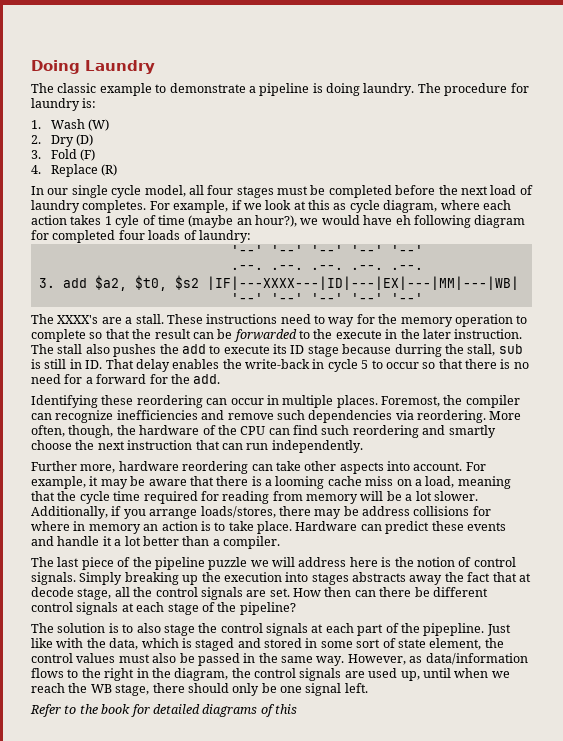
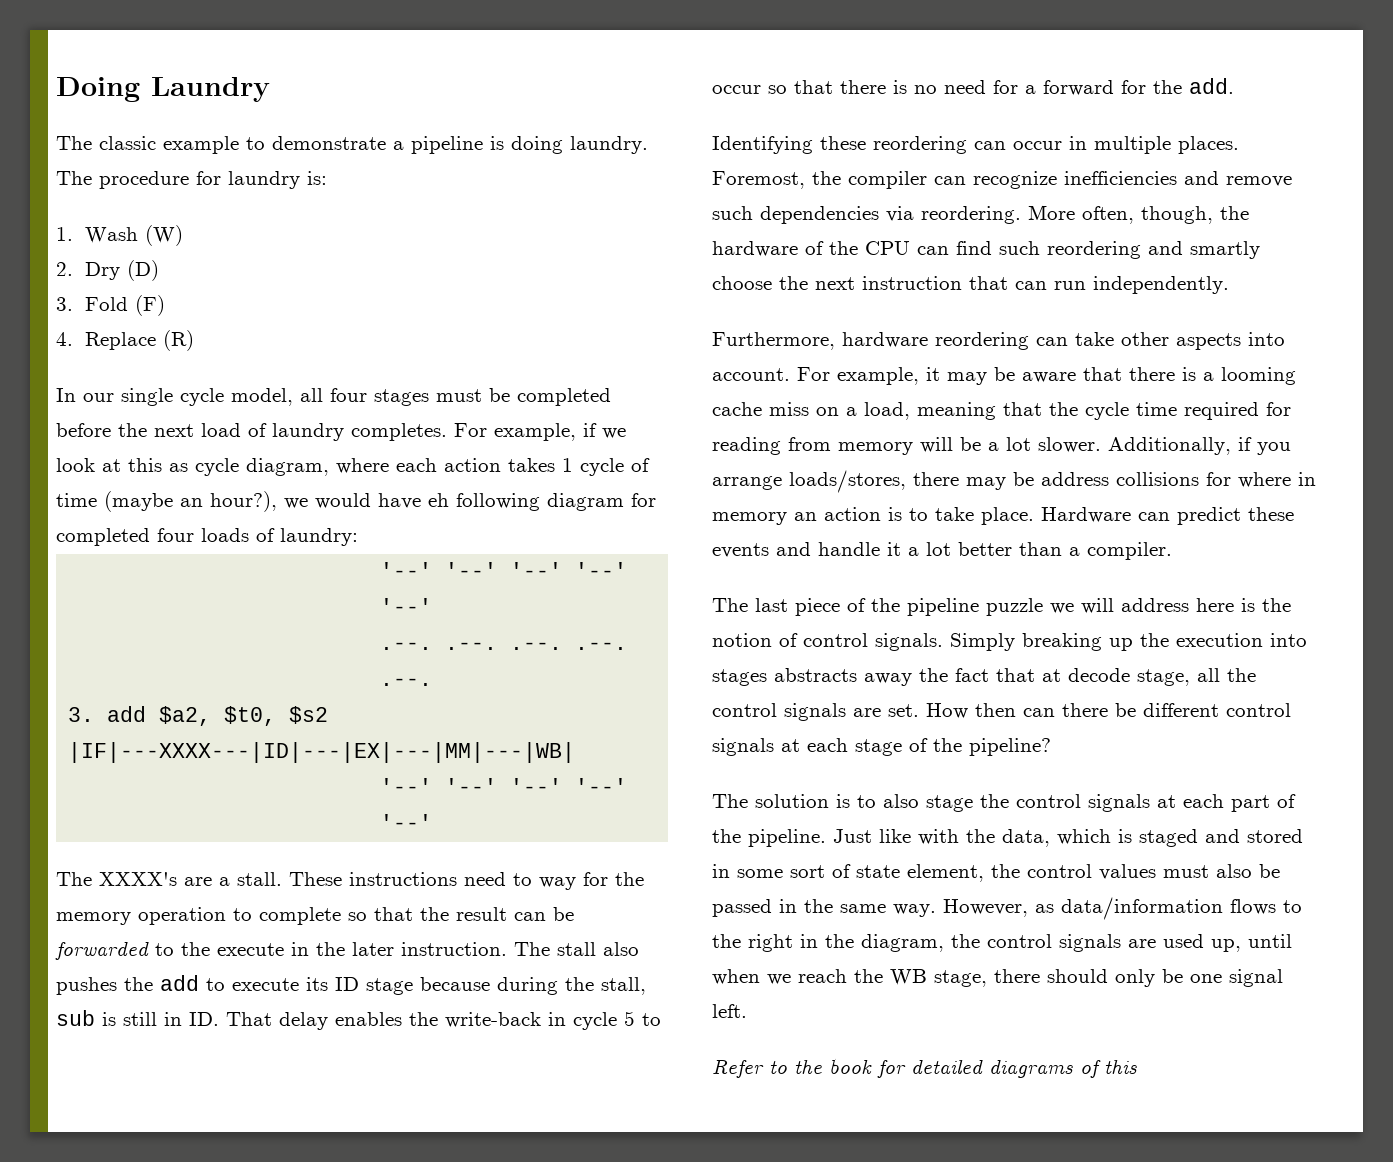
- For example, if we look at this as cycle diagram, where each action takes 1 cyle of time (maybe an hour?), we would have eh following diagram for completed four loads of laundry:
+ For example, if we look at this as cycle diagram, where each action takes 1 cycle of time (maybe an hour?), we would have eh following diagram for completed four loads of laundry:
- The stall also pushes the add to execute its ID stage because durring the stall, sub is still in ID. That delay enables the write-back in cycle 5 to occur so that there is no need for a forward for the add.
+ The stall also pushes the add to execute its ID stage because during the stall, sub is still in ID. That delay enables the write-back in cycle 5 to occur so that there is no need for a forward for the add.
- Further more, hardware reordering can take other aspects into account.
+ Furthermore, hardware reordering can take other aspects into account.
- The solution is to also stage the control signals at each part of the pipepline.
+ The solution is to also stage the control signals at each part of the pipeline.

